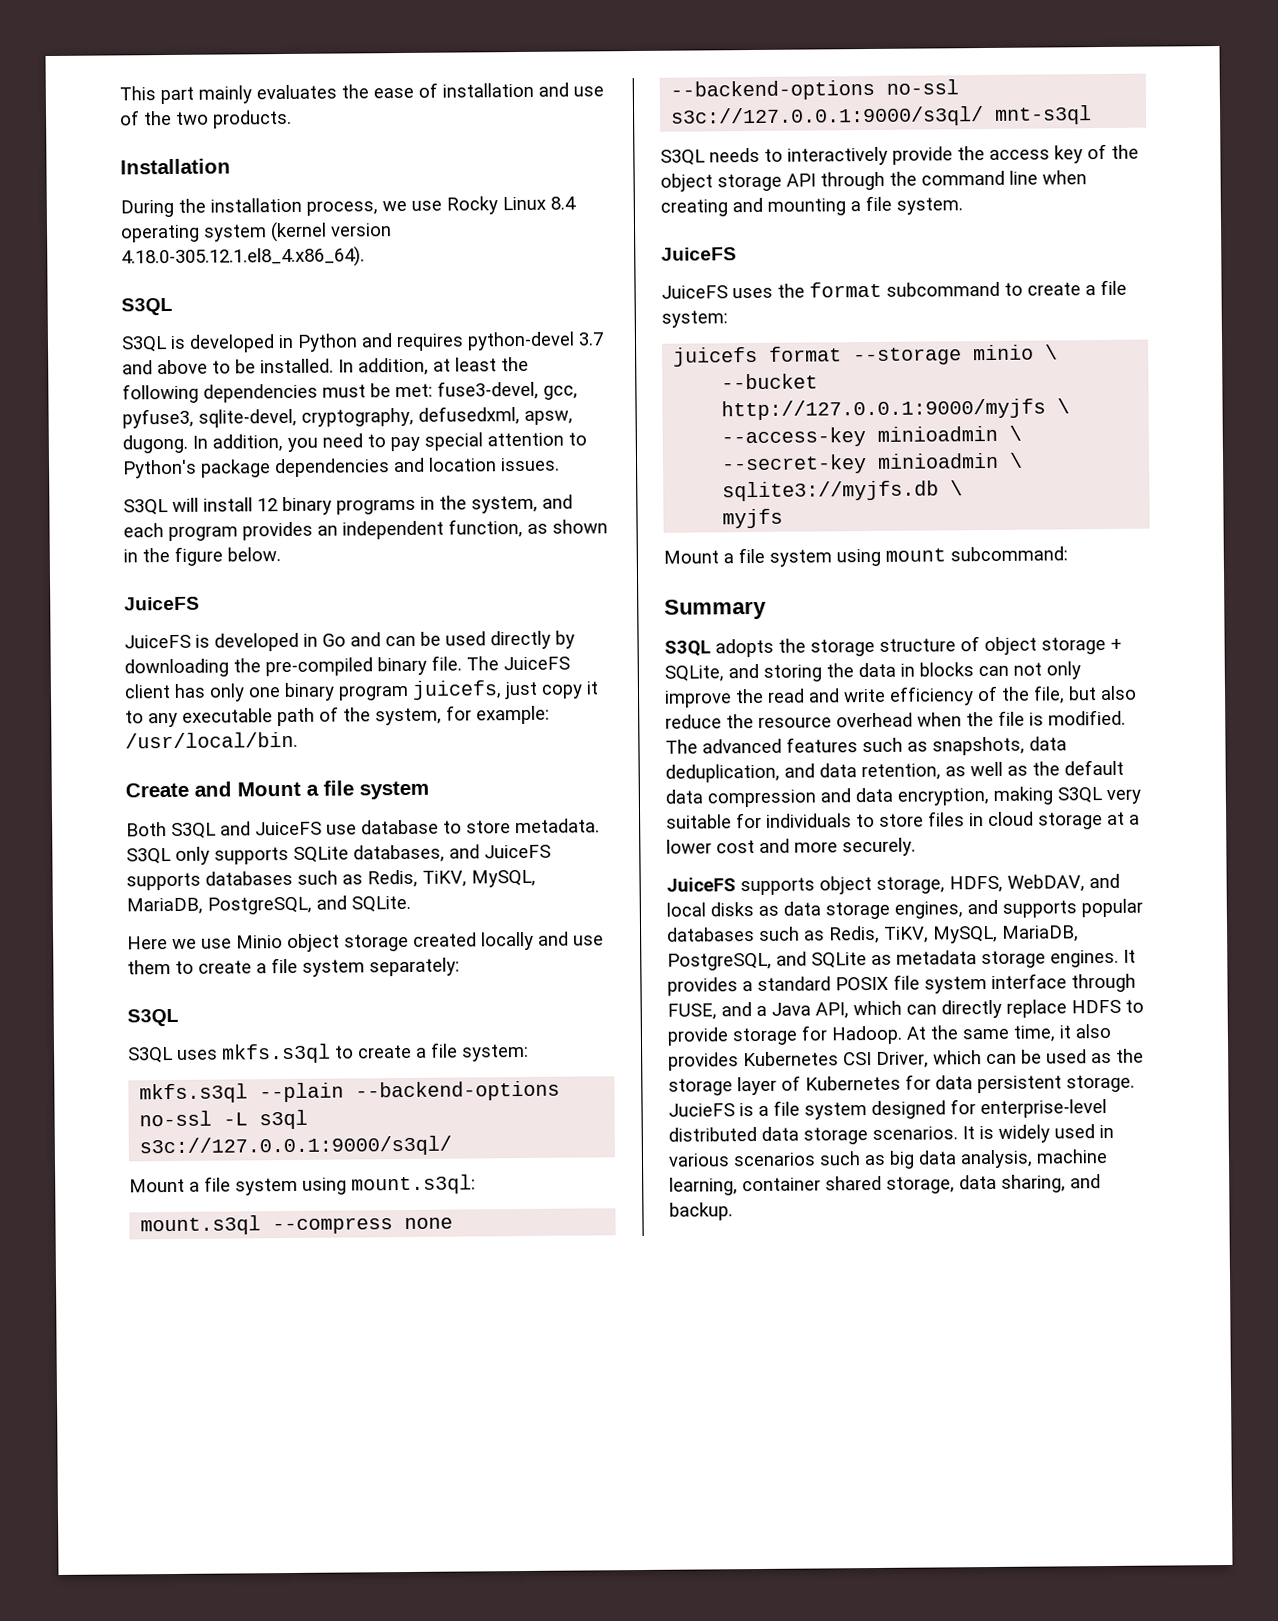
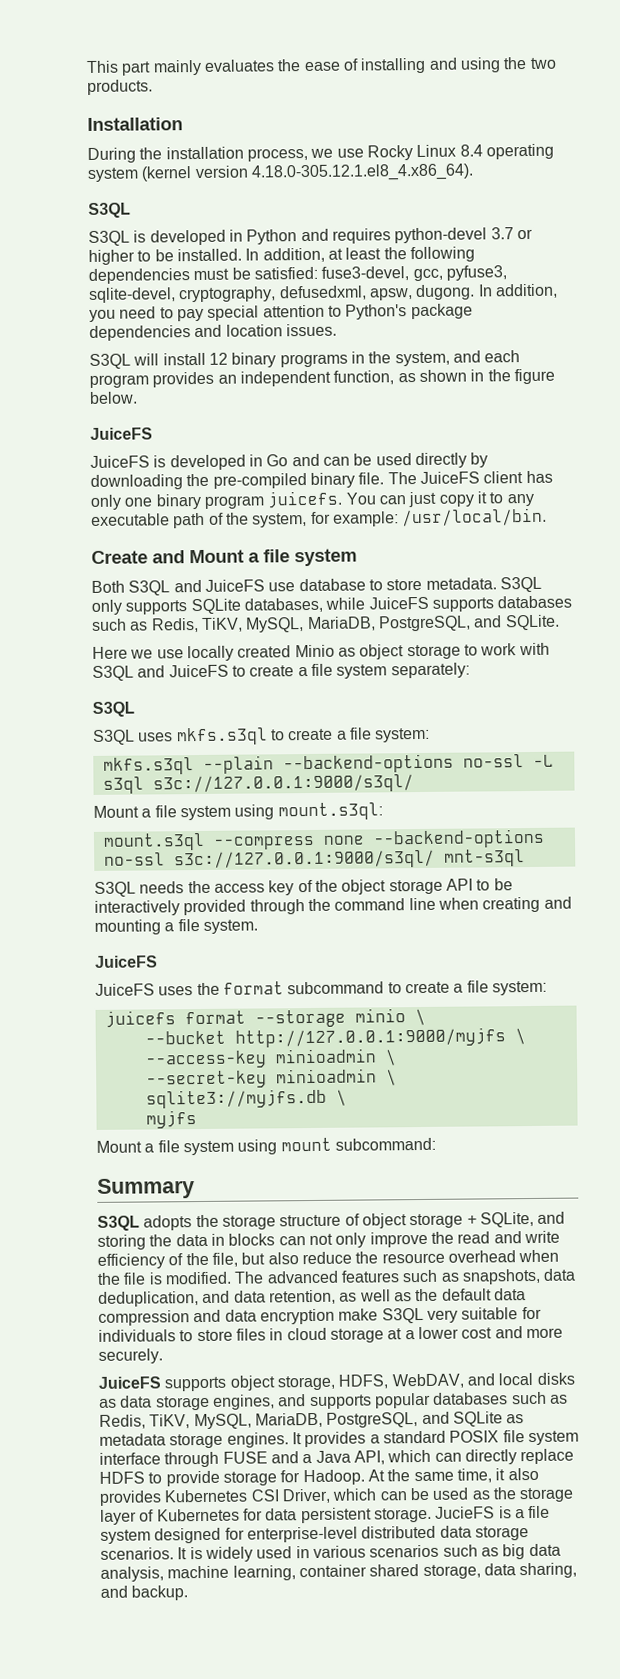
- This part mainly evaluates the ease of installation and use of the two products.
+ This part mainly evaluates the ease of installing and using the two products.
- S3QL is developed in Python and requires python-devel 3.7 and above to be installed.
+ S3QL is developed in Python and requires python-devel 3.7 or higher to be installed.
- In addition, at least the following dependencies must be met: fuse3-devel, gcc, pyfuse3, sqlite-devel, cryptography, defusedxml, apsw, dugong.
+ In addition, at least the following dependencies must be satisfied: fuse3-devel, gcc, pyfuse3, sqlite-devel, cryptography, defusedxml, apsw, dugong.
- The JuiceFS client has only one binary program juicefs, just copy it to any executable path of the system, for example: /usr/local/bin.
+ The JuiceFS client has only one binary program juicefs. You can just copy it to any executable path of the system, for example: /usr/local/bin.
- S3QL only supports SQLite databases, and JuiceFS supports databases such as Redis, TiKV, MySQL, MariaDB, PostgreSQL, and SQLite.
+ S3QL only supports SQLite databases, while JuiceFS supports databases such as Redis, TiKV, MySQL, MariaDB, PostgreSQL, and SQLite.
- Here we use Minio object storage created locally and use them to create a file system separately:
+ Here we use locally created Minio as object storage to work with S3QL and JuiceFS to create a file system separately:
- S3QL needs to interactively provide the access key of the object storage API through the command line when creating and mounting a file system.
+ S3QL needs the access key of the object storage API to be interactively provided through the command line when creating and mounting a file system.
- The advanced features such as snapshots, data deduplication, and data retention, as well as the default data compression and data encryption, making S3QL very suitable for individuals to store files in cloud storage at a lower cost and more securely.
+ The advanced features such as snapshots, data deduplication, and data retention, as well as the default data compression and data encryption make S3QL very suitable for individuals to store files in cloud storage at a lower cost and more securely.
- It provides a standard POSIX file system interface through FUSE, and a Java API, which can directly replace HDFS to provide storage for Hadoop.
+ It provides a standard POSIX file system interface through FUSE and a Java API, which can directly replace HDFS to provide storage for Hadoop.

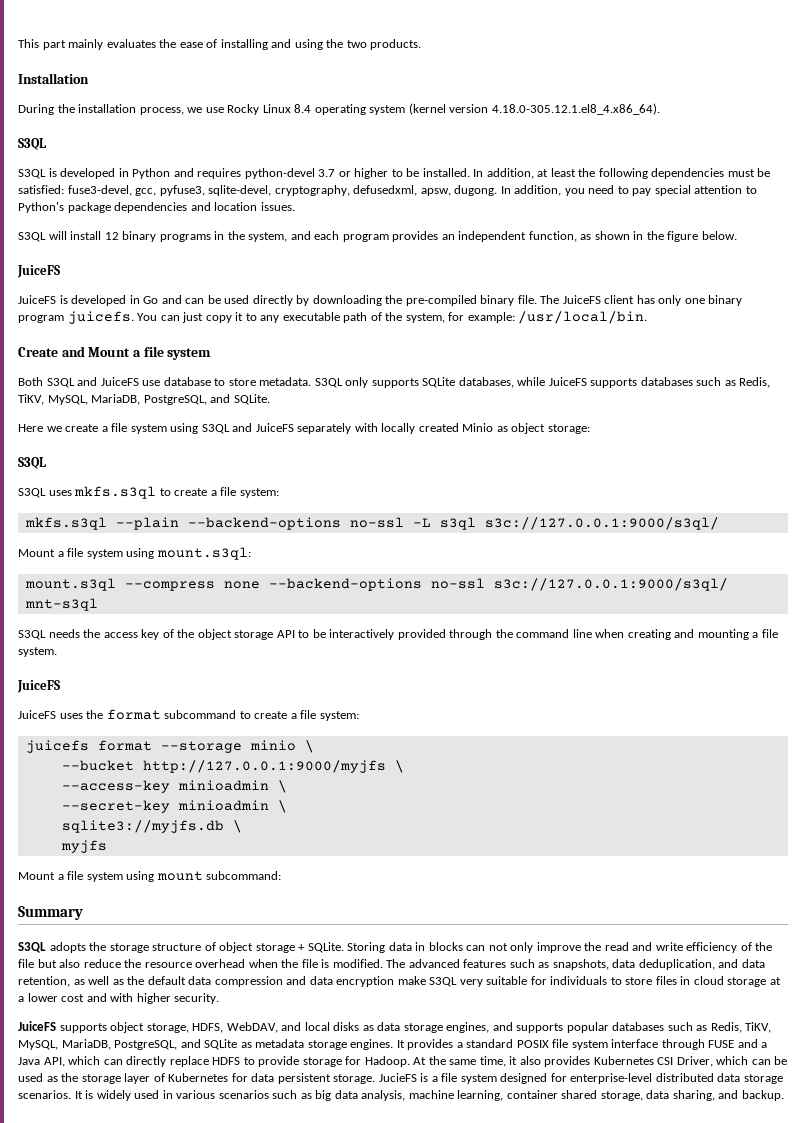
- Here we use locally created Minio as object storage to work with S3QL and JuiceFS to create a file system separately:
+ Here we create a file system using S3QL and JuiceFS separately with locally created Minio as object storage:
- S3QL adopts the storage structure of object storage + SQLite, and storing the data in blocks can not only improve the read and write efficiency of the file, but also reduce the resource overhead when the file is modified.
+ S3QL adopts the storage structure of object storage + SQLite. Storing data in blocks can not only improve the read and write efficiency of the file but also reduce the resource overhead when the file is modified.
- The advanced features such as snapshots, data deduplication, and data retention, as well as the default data compression and data encryption make S3QL very suitable for individuals to store files in cloud storage at a lower cost and more securely.
+ The advanced features such as snapshots, data deduplication, and data retention, as well as the default data compression and data encryption make S3QL very suitable for individuals to store files in cloud storage at a lower cost and with higher security.

